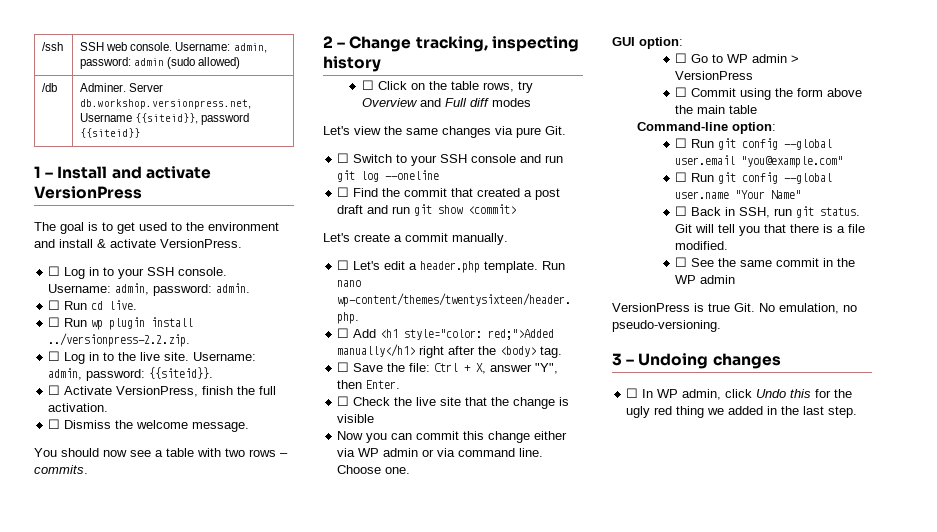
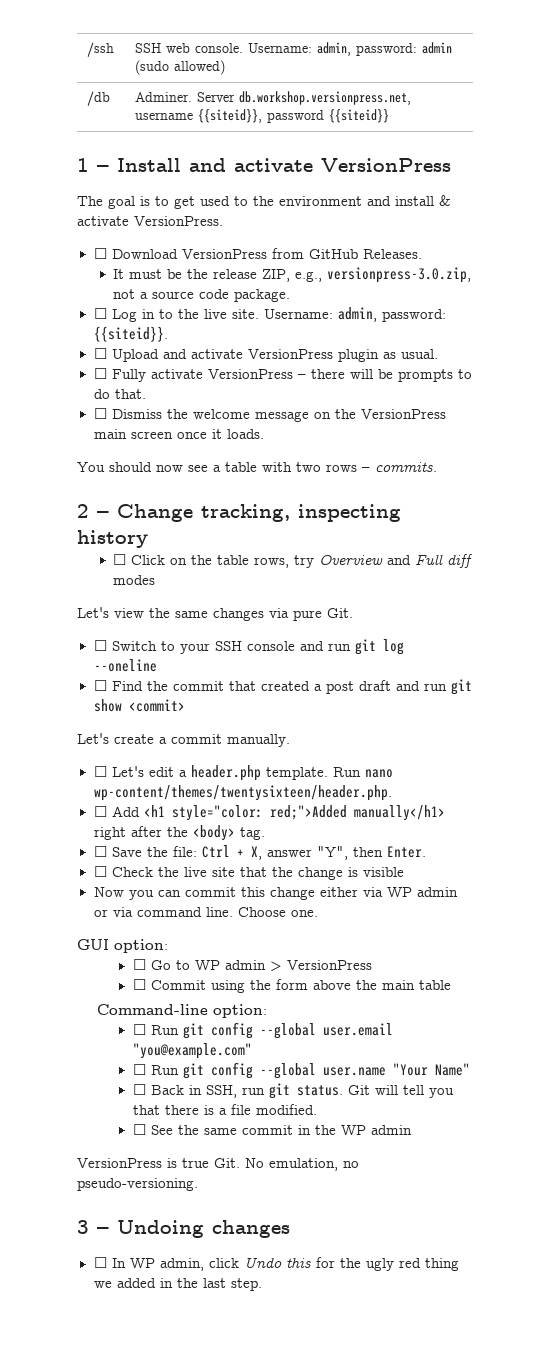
- /db | Adminer. Server db.workshop.versionpress.net, Username {{siteid}}, password {{siteid}}
+ /db | Adminer. Server db.workshop.versionpress.net, username {{siteid}}, password {{siteid}}
- ☐ Log in to your SSH console. Username: admin, password: admin.
- ☐ Run cd live.
- ☐ Run wp plugin install ../versionpress-2.2.zip.
+ ☐ Download VersionPress from GitHub Releases.
+ It must be the release ZIP, e.g., versionpress-3.0.zip, not a source code package.
- ☐ Activate VersionPress, finish the full activation.
- ☐ Dismiss the welcome message.
+ ☐ Upload and activate VersionPress plugin as usual.
+ ☐ Fully activate VersionPress – there will be prompts to do that.
+ ☐ Dismiss the welcome message on the VersionPress main screen once it loads.

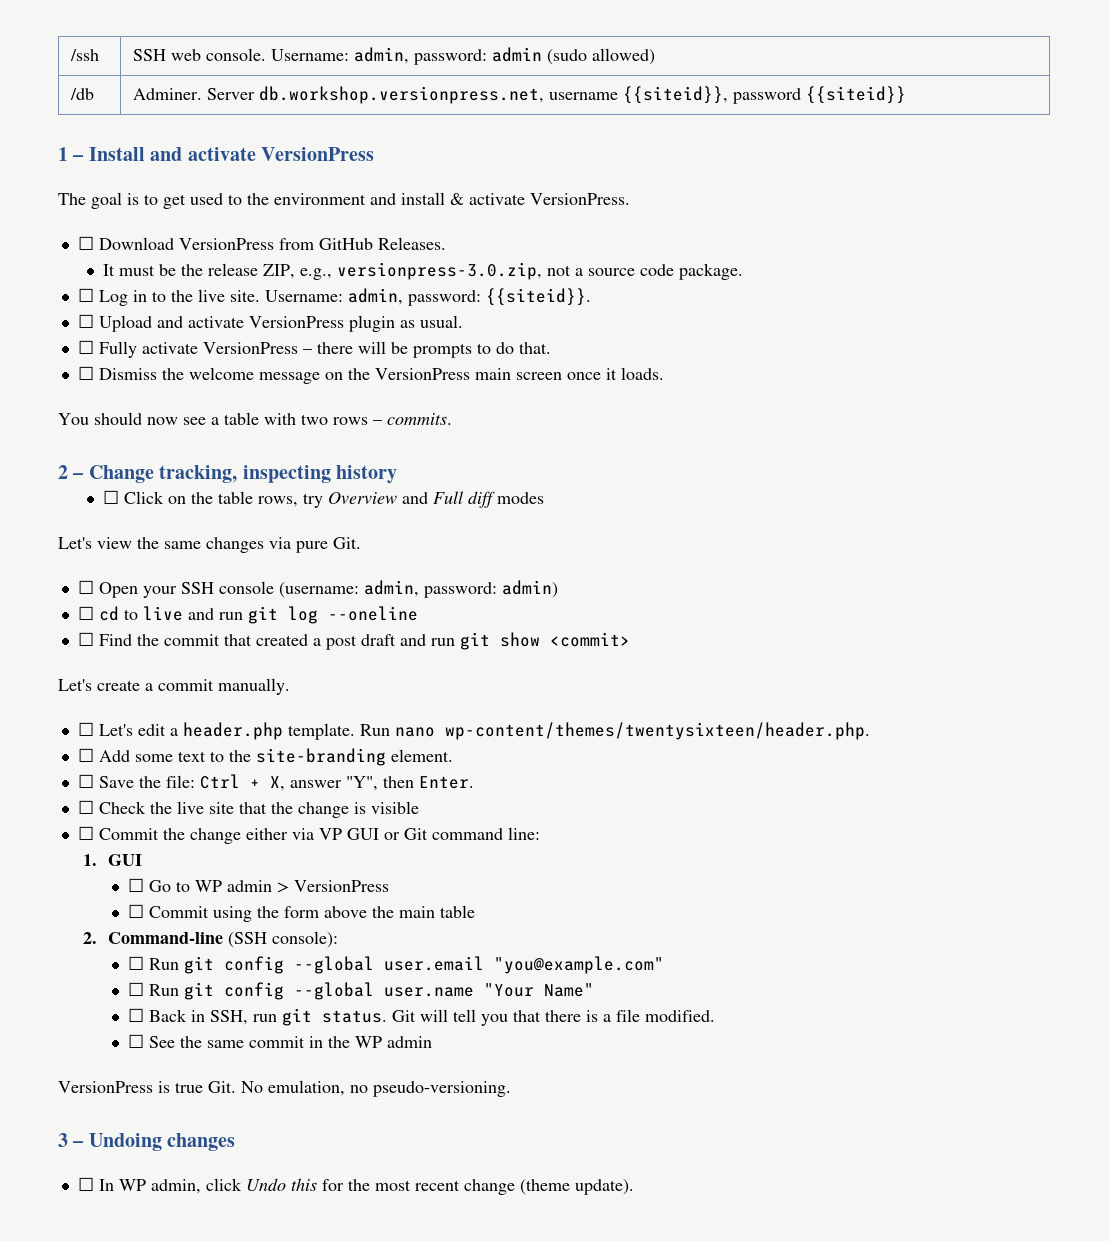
- ☐ Switch to your SSH console and run git log --oneline
+ ☐ Open your SSH console (username: admin, password: admin)
+ ☐ cd to live and run git log --oneline
- ☐ Add <h1 style="color: red;">Added manually</h1> right after the <body> tag.
+ ☐ Add some text to the site-branding element.
- Now you can commit this change either via WP admin or via command line. Choose one.
- GUI option:
+ ☐ Commit the change either via VP GUI or Git command line:
+ 1. GUI
- Command-line option:
+ 2. Command-line (SSH console):
- ☐ In WP admin, click Undo this for the ugly red thing we added in the last step.
+ ☐ In WP admin, click Undo this for the most recent change (theme update).

